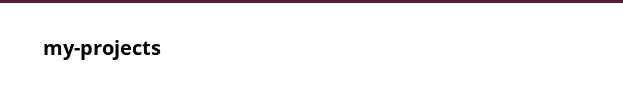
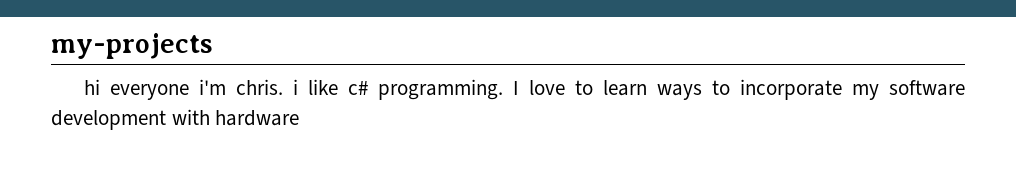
+ hi everyone i'm chris. i like c# programming. I love to learn ways to incorporate my software development with hardware

